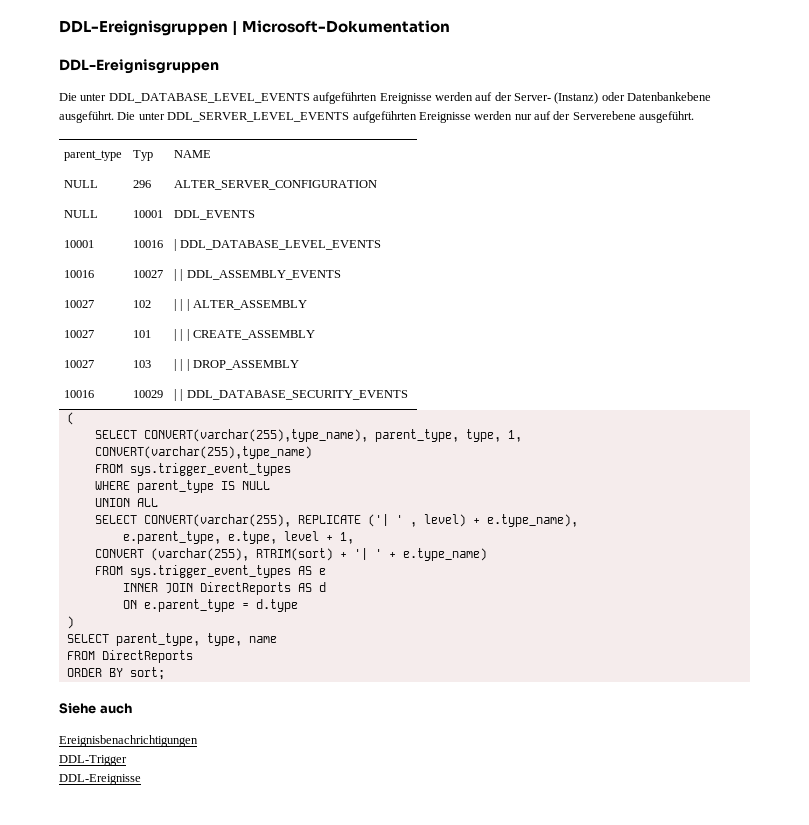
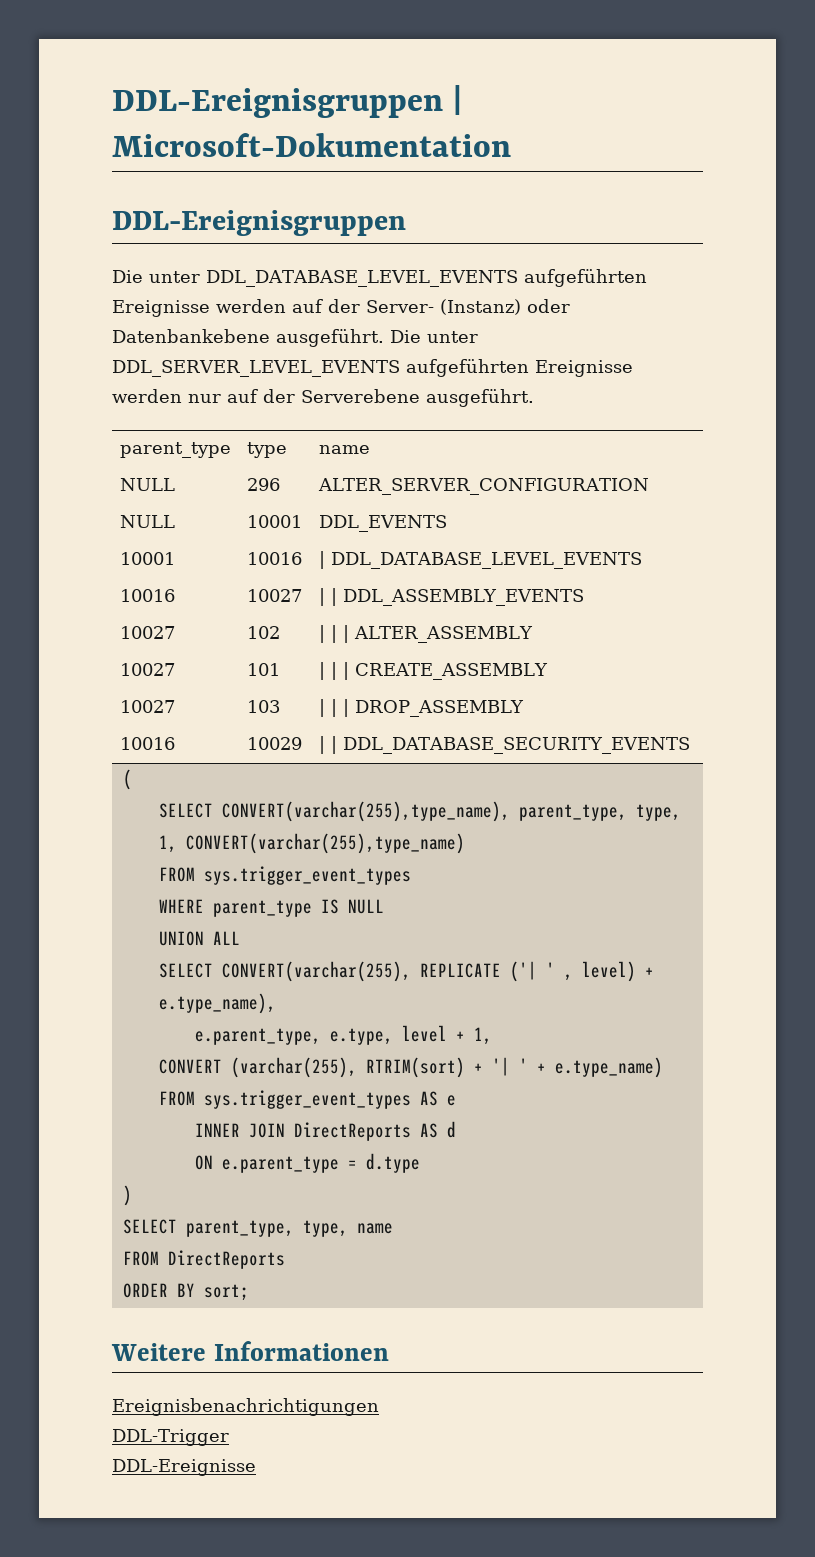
- parent_type | Typ | NAME
+ parent_type | type | name
- Siehe auch
+ Weitere Informationen

